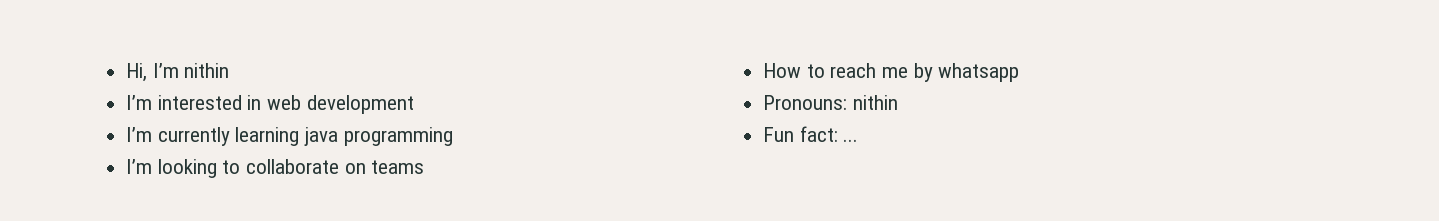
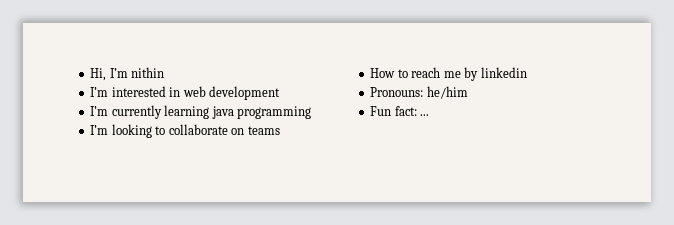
- How to reach me by whatsapp
+ How to reach me by linkedin
- Pronouns: nithin
+ Pronouns: he/him

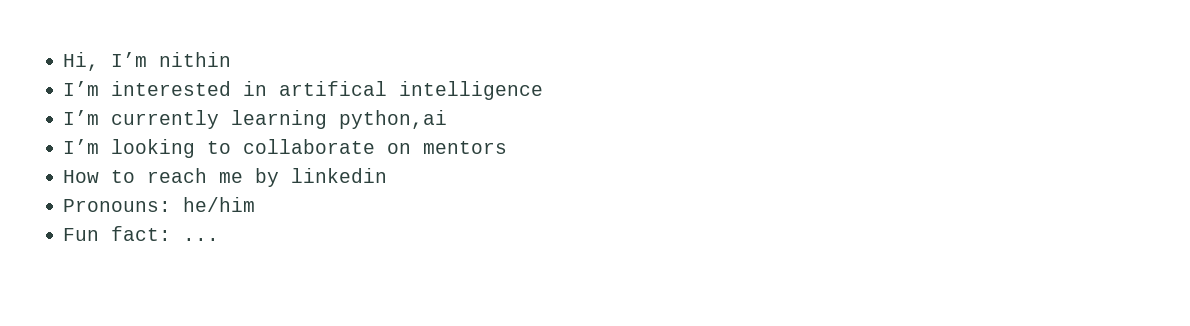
- I’m interested in web development
+ I’m interested in artifical intelligence
- I’m currently learning java programming
+ I’m currently learning python,ai
- I’m looking to collaborate on teams
+ I’m looking to collaborate on mentors

